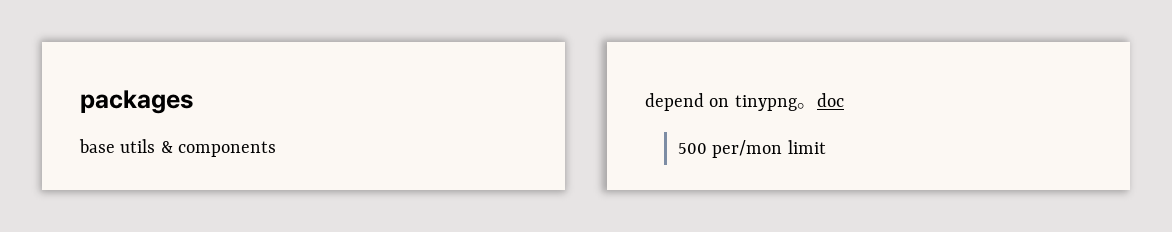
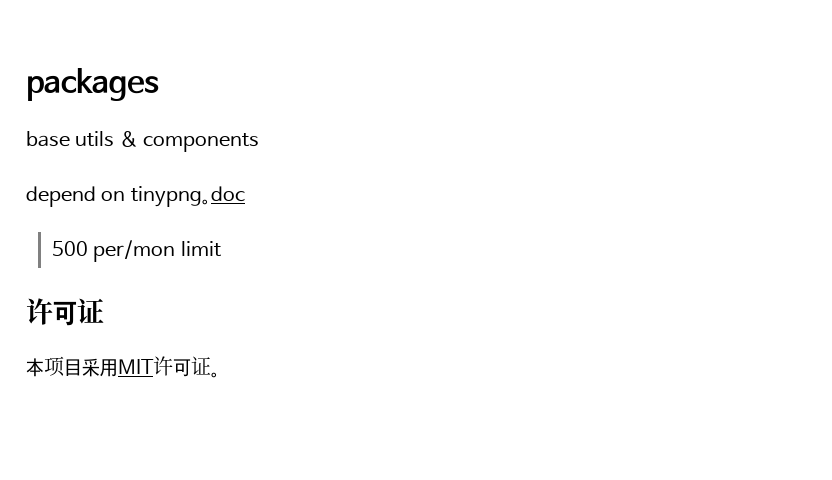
  500 per/mon limit
+ 许可证
+ 本项目采用MIT许可证。

